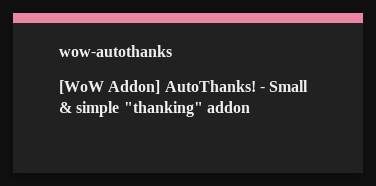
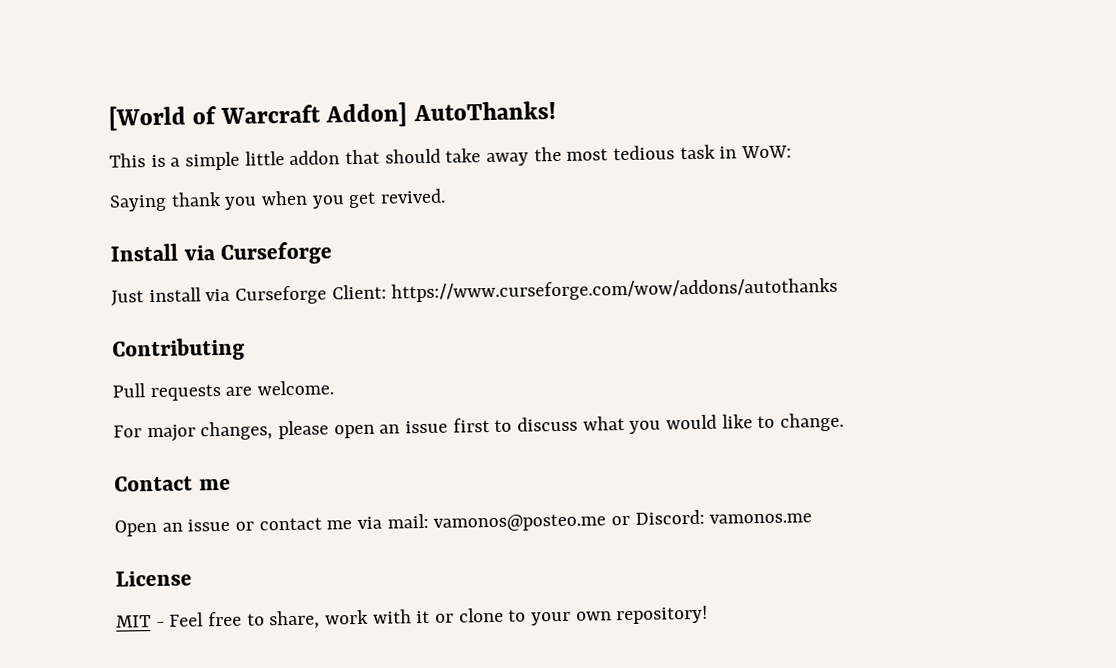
- wow-autothanks
- [WoW Addon] AutoThanks! - Small & simple "thanking" addon
+ [World of Warcraft Addon] AutoThanks!
+ This is a simple little addon that should take away the most tedious task in WoW:
+ Saying thank you when you get revived.
+ Install via Curseforge
+ Just install via Curseforge Client: https://www.curseforge.com/wow/addons/autothanks
+ Contributing
+ Pull requests are welcome.
+ For major changes, please open an issue first to discuss what you would like to change.
+ Contact me
+ Open an issue or contact me via mail: vamonos@posteo.me or Discord: vamonos.me
+ License
+ MIT - Feel free to share, work with it or clone to your own repository!

